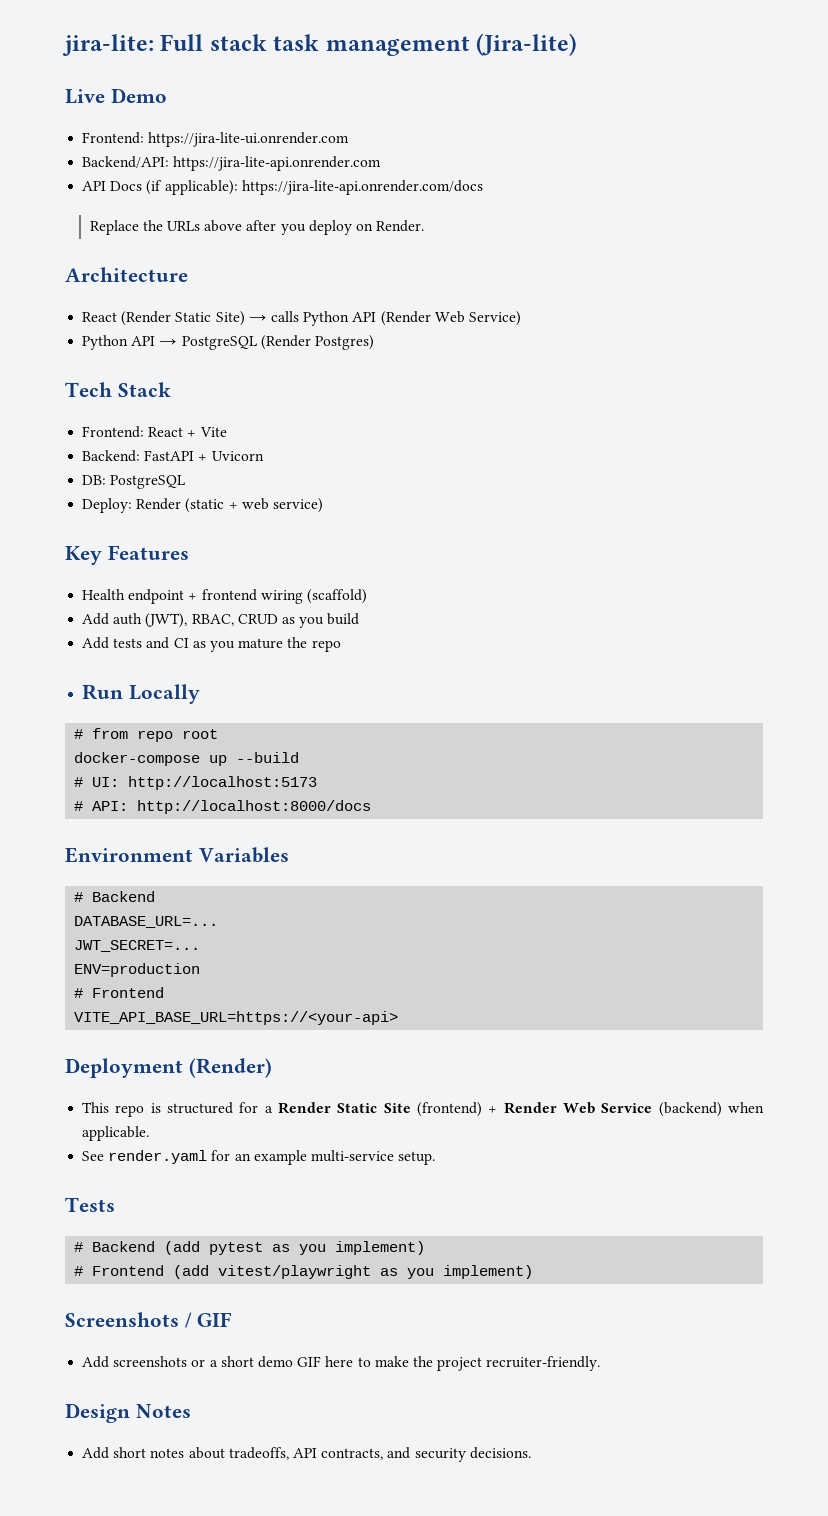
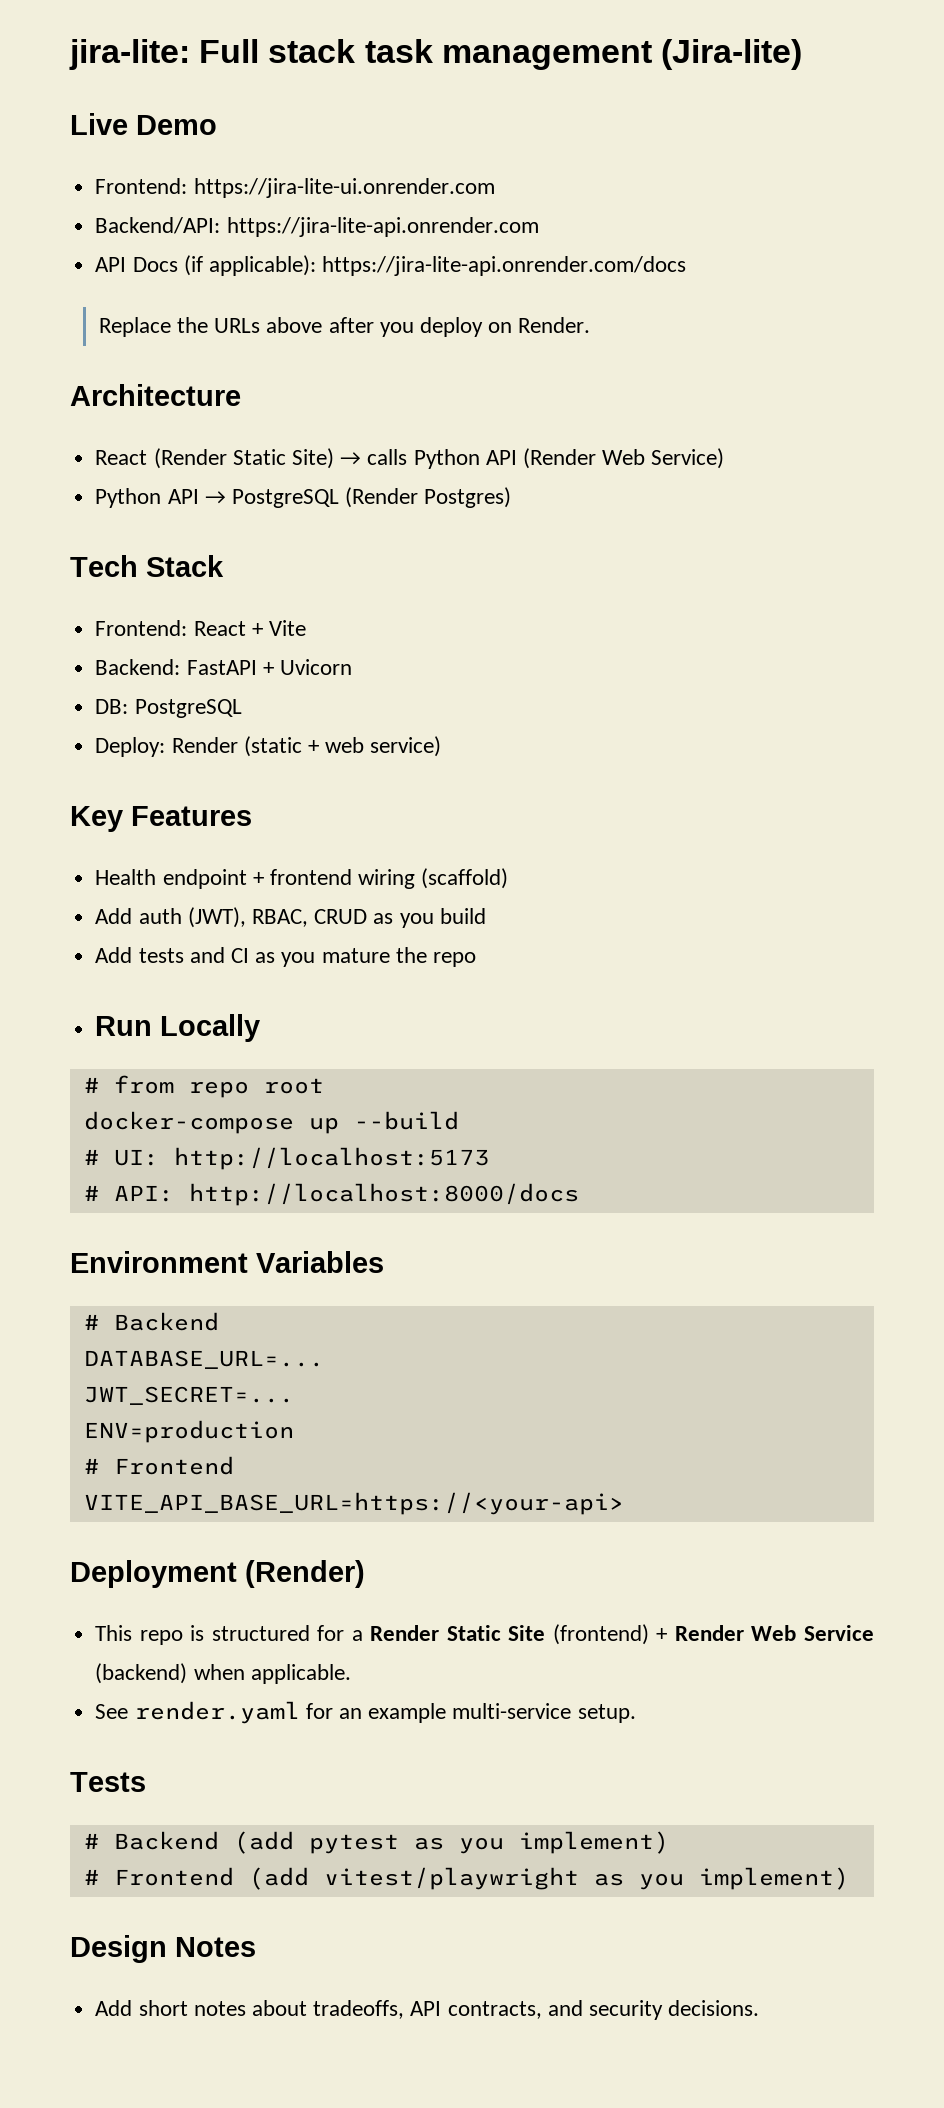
- Screenshots / GIF
- Add screenshots or a short demo GIF here to make the project recruiter-friendly.

